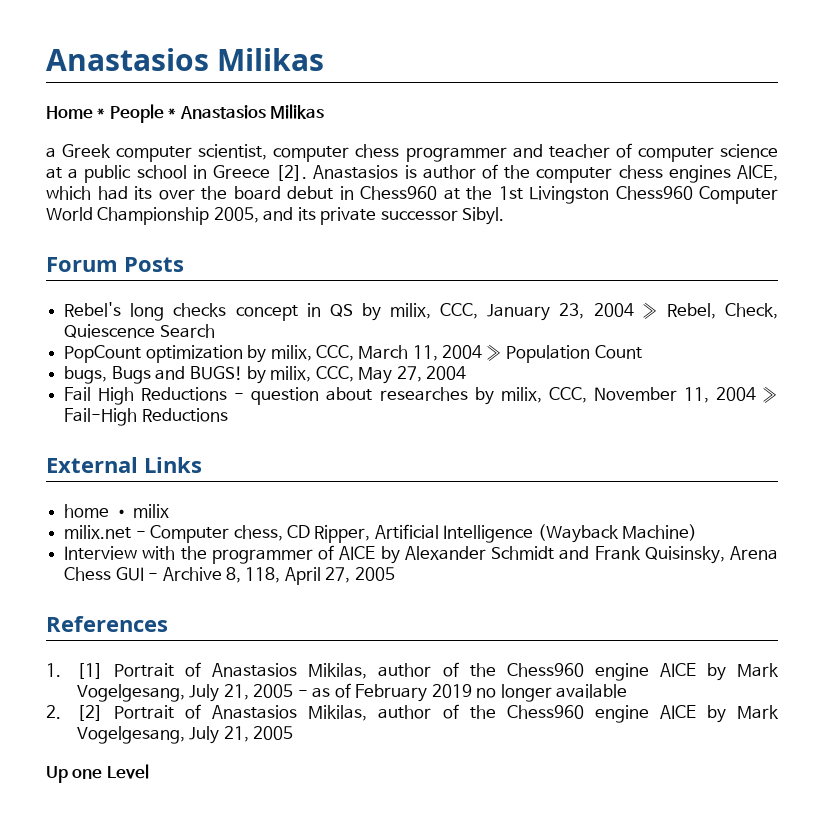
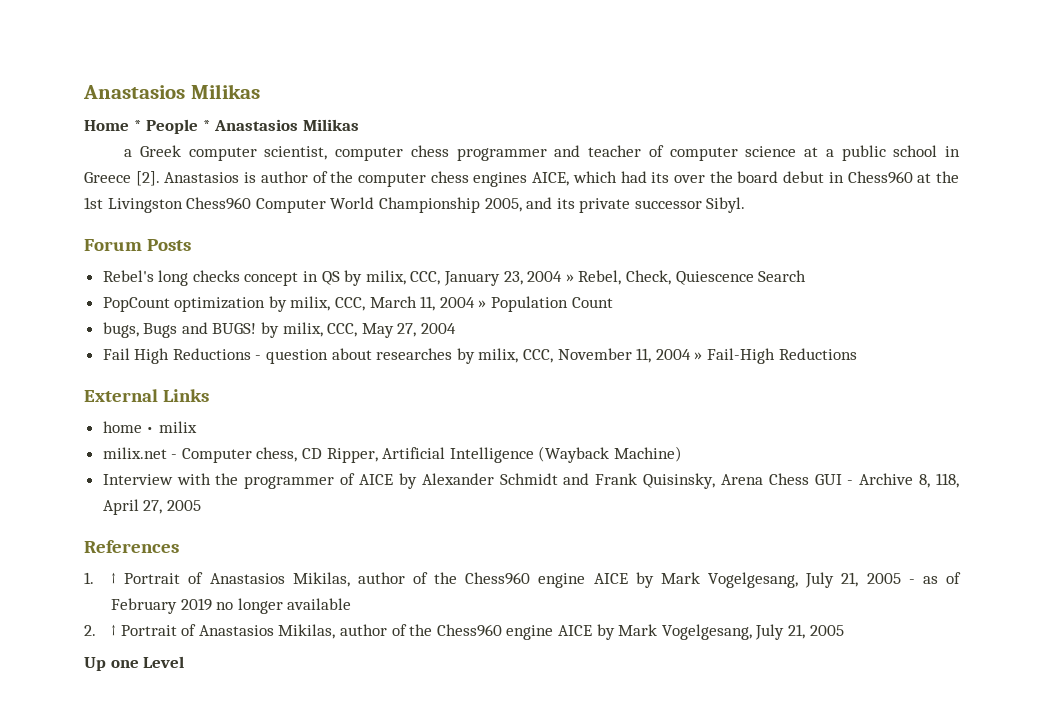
- 1. [1] Portrait of Anastasios Mikilas, author of the Chess960 engine AICE by Mark Vogelgesang, July 21, 2005 - as of February 2019 no longer available
+ 1. ↑ Portrait of Anastasios Mikilas, author of the Chess960 engine AICE by Mark Vogelgesang, July 21, 2005 - as of February 2019 no longer available
- 2. [2] Portrait of Anastasios Mikilas, author of the Chess960 engine AICE by Mark Vogelgesang, July 21, 2005
+ 2. ↑ Portrait of Anastasios Mikilas, author of the Chess960 engine AICE by Mark Vogelgesang, July 21, 2005

